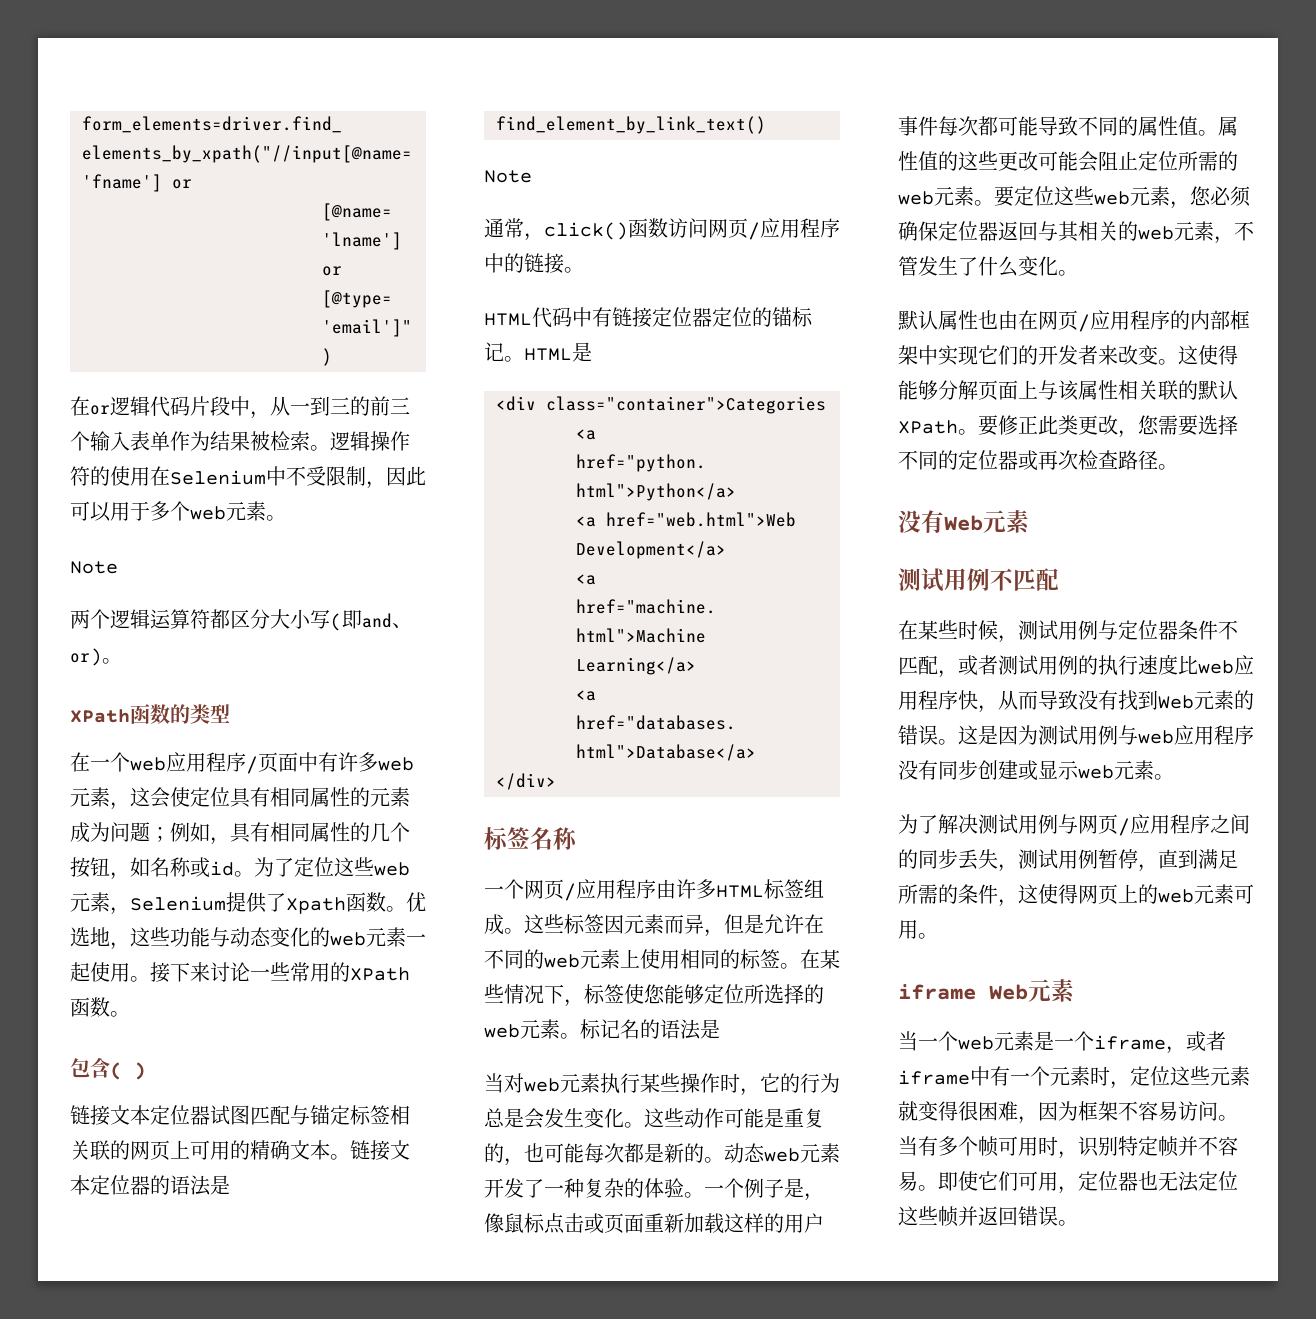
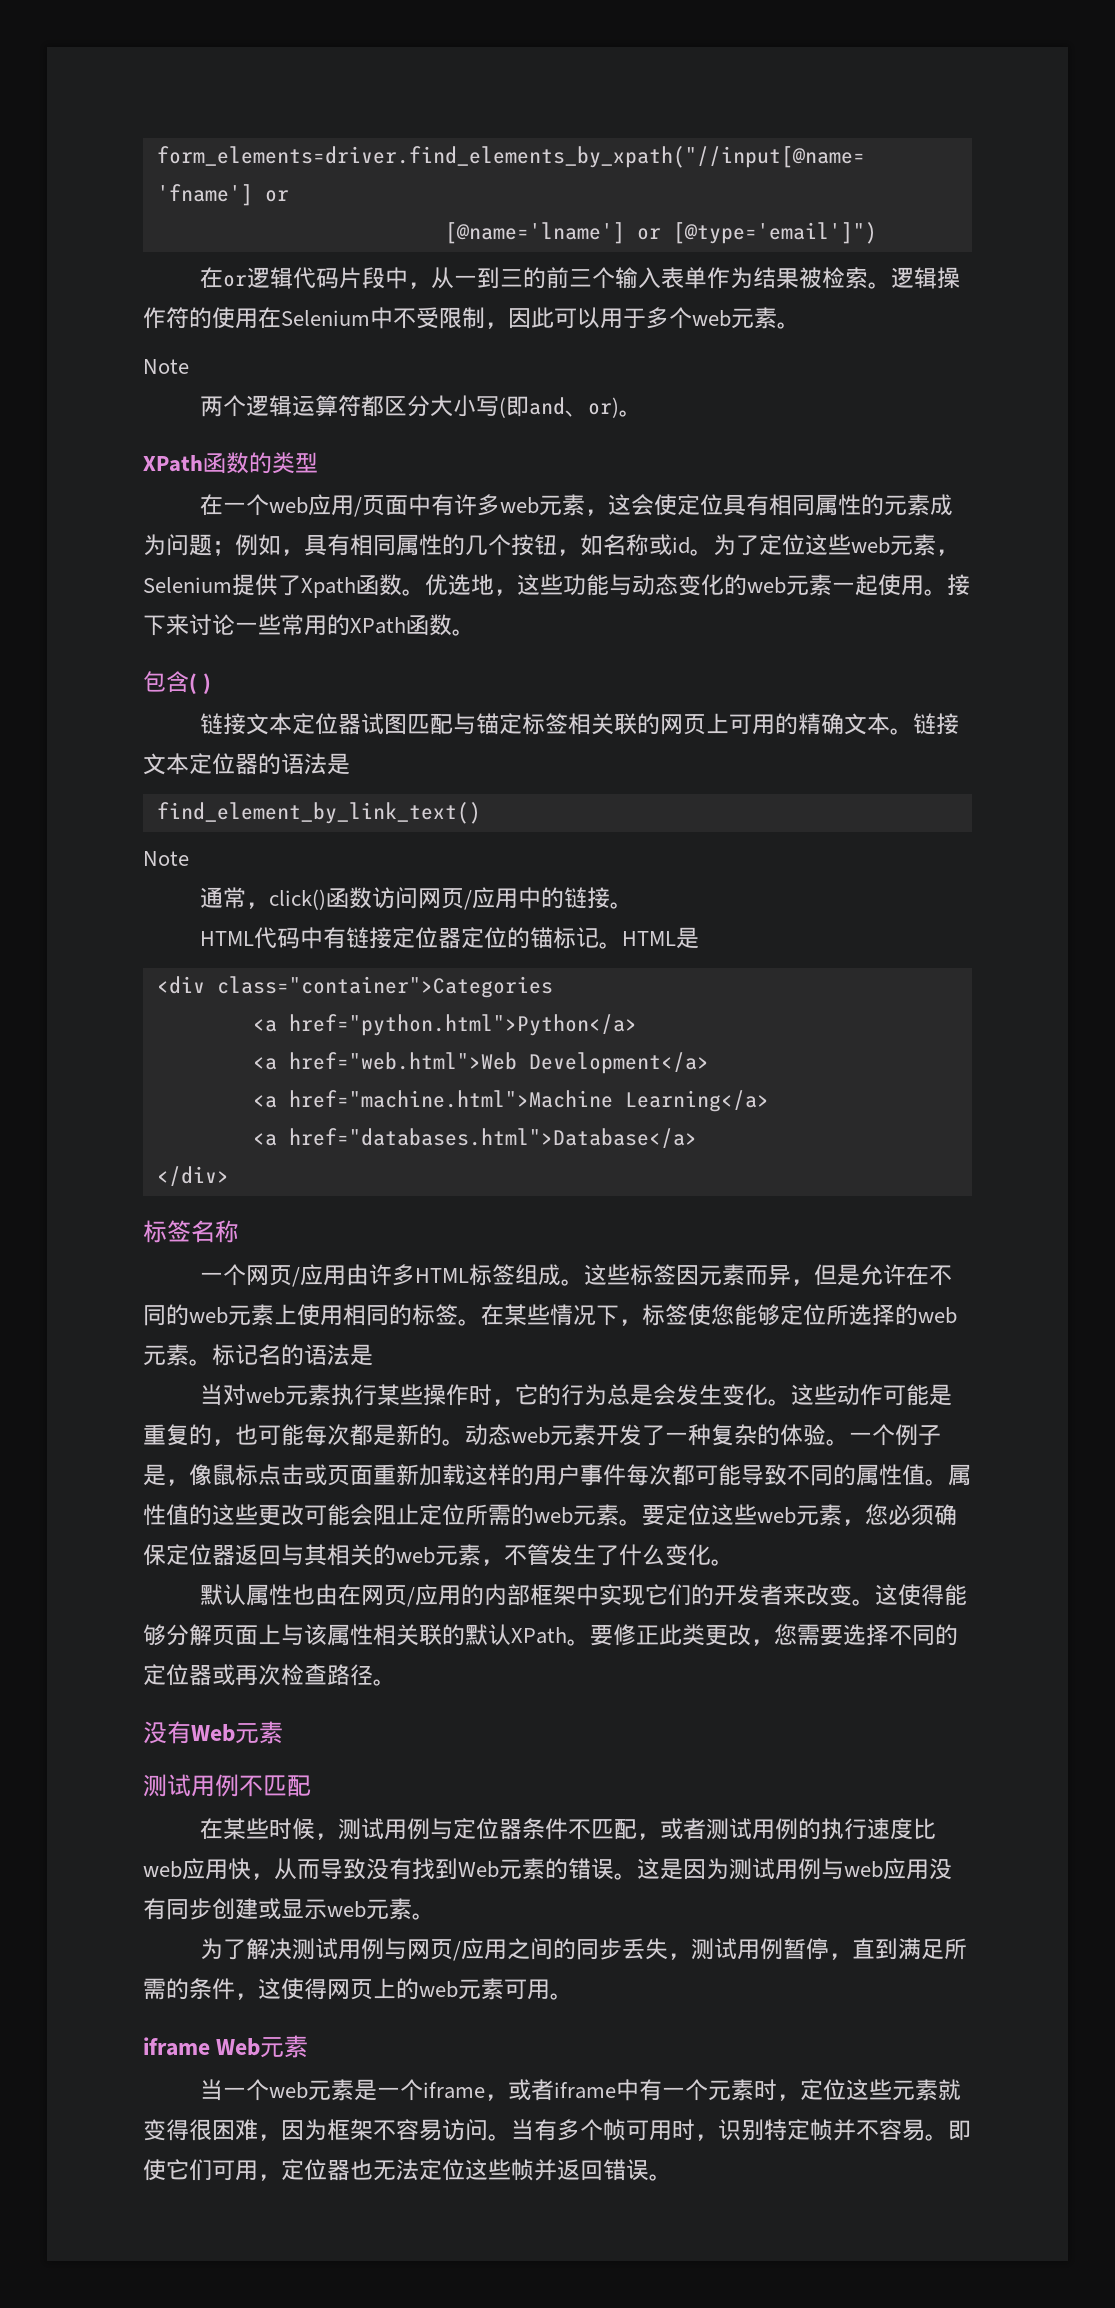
- 在一个web应用程序/页面中有许多web元素，这会使定位具有相同属性的元素成为问题；例如，具有相同属性的几个按钮，如名称或id。
+ 在一个web应用/页面中有许多web元素，这会使定位具有相同属性的元素成为问题；例如，具有相同属性的几个按钮，如名称或id。
- 通常，click()函数访问网页/应用程序中的链接。
+ 通常，click()函数访问网页/应用中的链接。
- 一个网页/应用程序由许多HTML标签组成。
+ 一个网页/应用由许多HTML标签组成。
- 默认属性也由在网页/应用程序的内部框架中实现它们的开发者来改变。
+ 默认属性也由在网页/应用的内部框架中实现它们的开发者来改变。
- 在某些时候，测试用例与定位器条件不匹配，或者测试用例的执行速度比web应用程序快，从而导致没有找到Web元素的错误。
+ 在某些时候，测试用例与定位器条件不匹配，或者测试用例的执行速度比web应用快，从而导致没有找到Web元素的错误。
- 这是因为测试用例与web应用程序没有同步创建或显示web元素。
+ 这是因为测试用例与web应用没有同步创建或显示web元素。
- 为了解决测试用例与网页/应用程序之间的同步丢失，测试用例暂停，直到满足所需的条件，这使得网页上的web元素可用。
+ 为了解决测试用例与网页/应用之间的同步丢失，测试用例暂停，直到满足所需的条件，这使得网页上的web元素可用。

